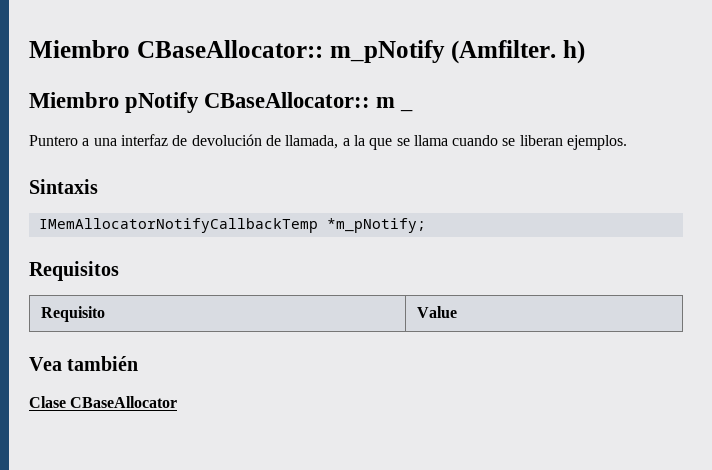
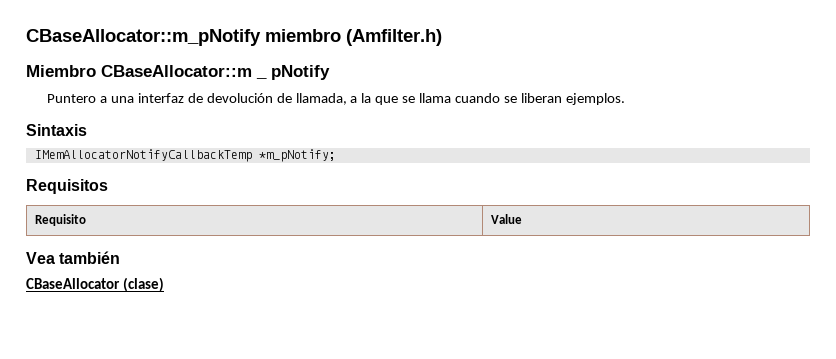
- Miembro CBaseAllocator:: m_pNotify (Amfilter. h)
- Miembro pNotify CBaseAllocator:: m _
+ CBaseAllocator::m_pNotify miembro (Amfilter.h)
+ Miembro CBaseAllocator::m _ pNotify
- Clase CBaseAllocator
+ CBaseAllocator (clase)

